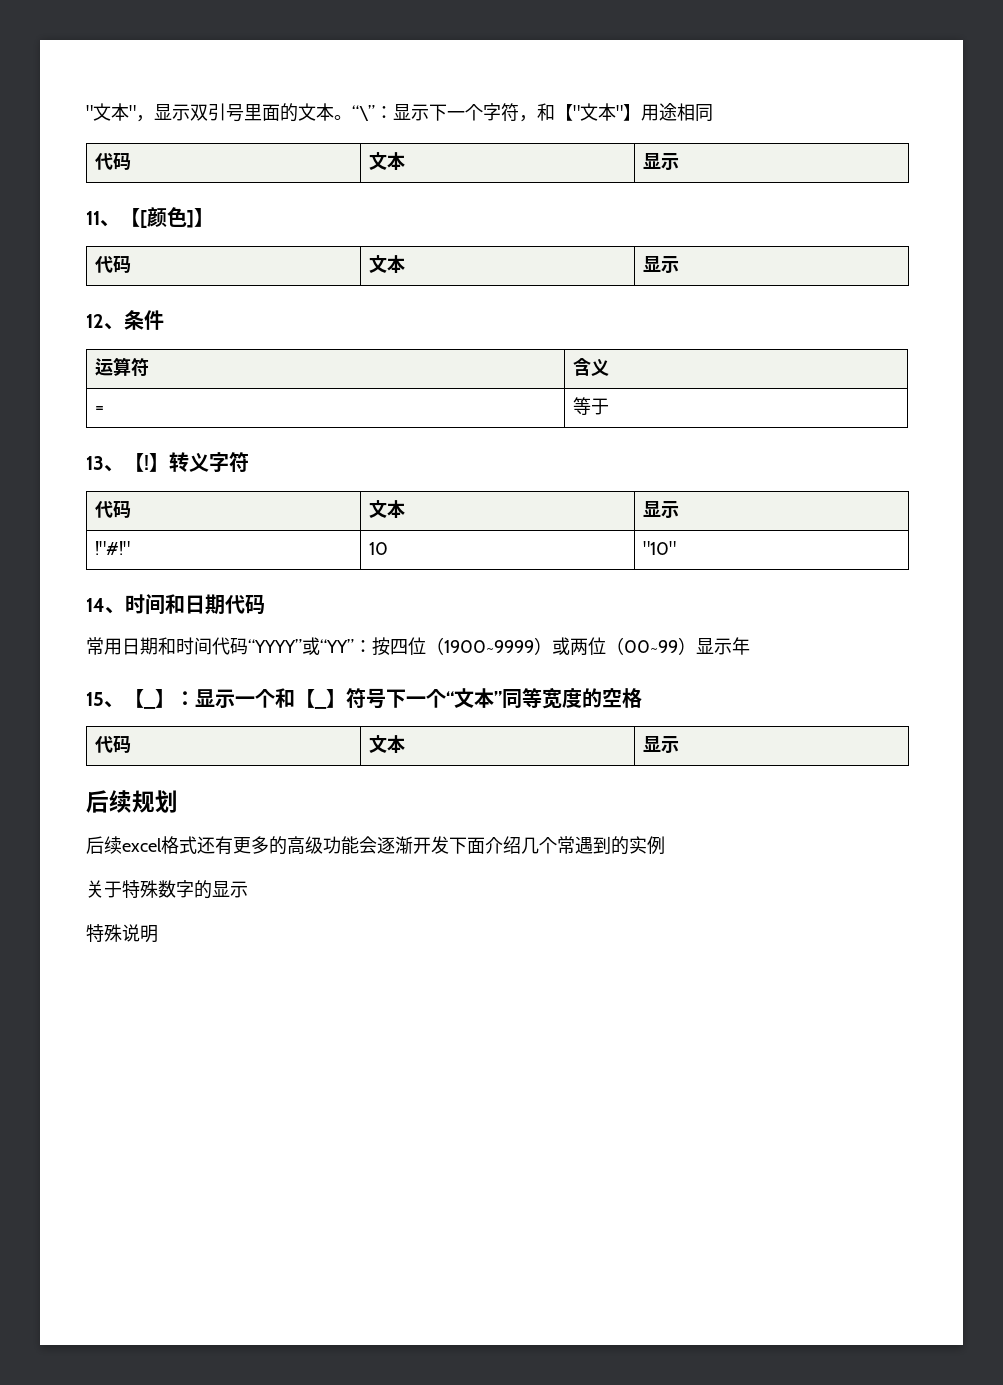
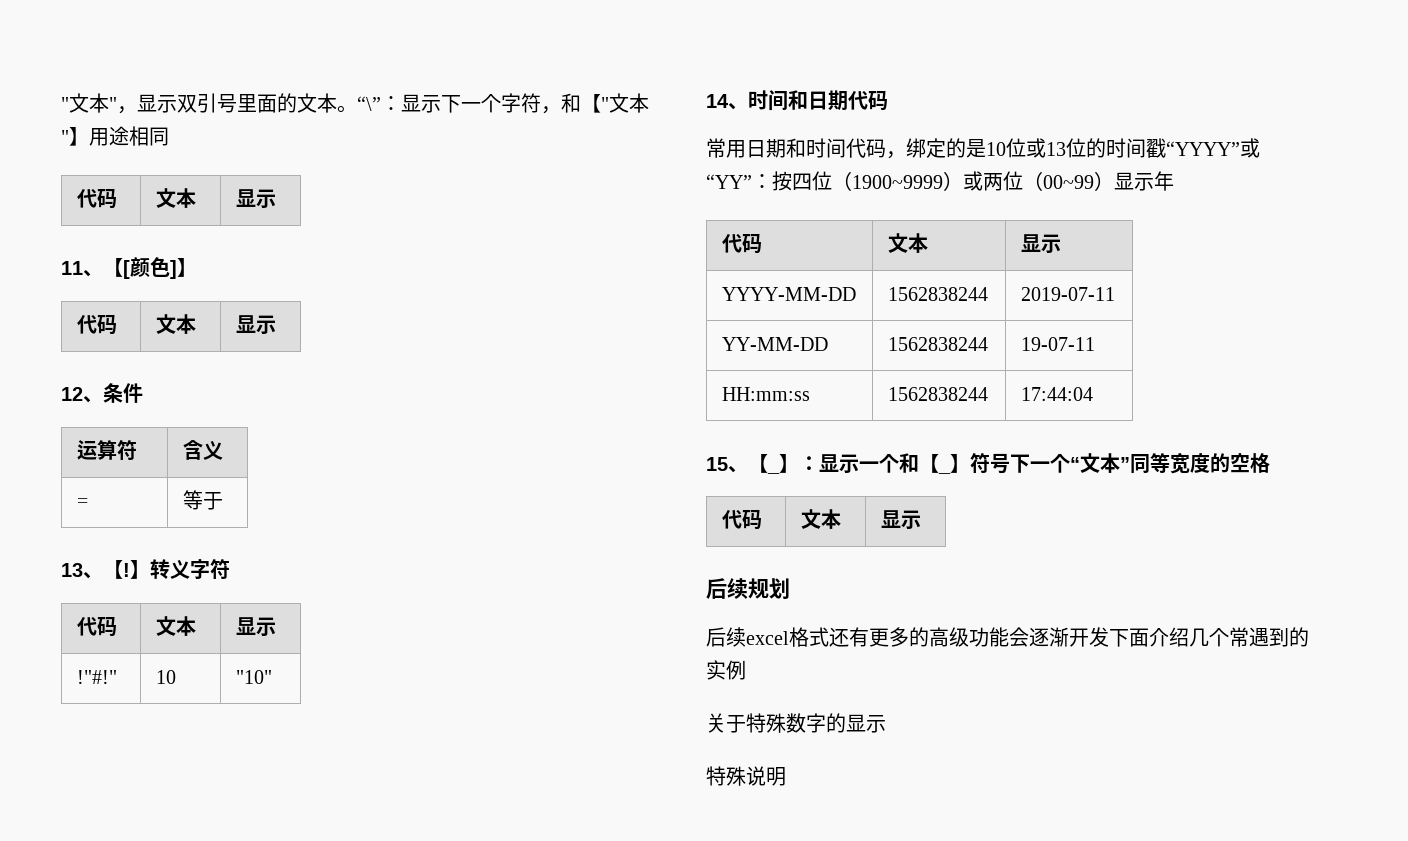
- 常用日期和时间代码“YYYY”或“YY”：按四位（1900~9999）或两位（00~99）显示年
+ 常用日期和时间代码，绑定的是10位或13位的时间戳“YYYY”或“YY”：按四位（1900~9999）或两位（00~99）显示年
+ 代码 | 文本 | 显示
+ YYYY-MM-DD | 1562838244 | 2019-07-11
+ YY-MM-DD | 1562838244 | 19-07-11
+ HH:mm:ss | 1562838244 | 17:44:04

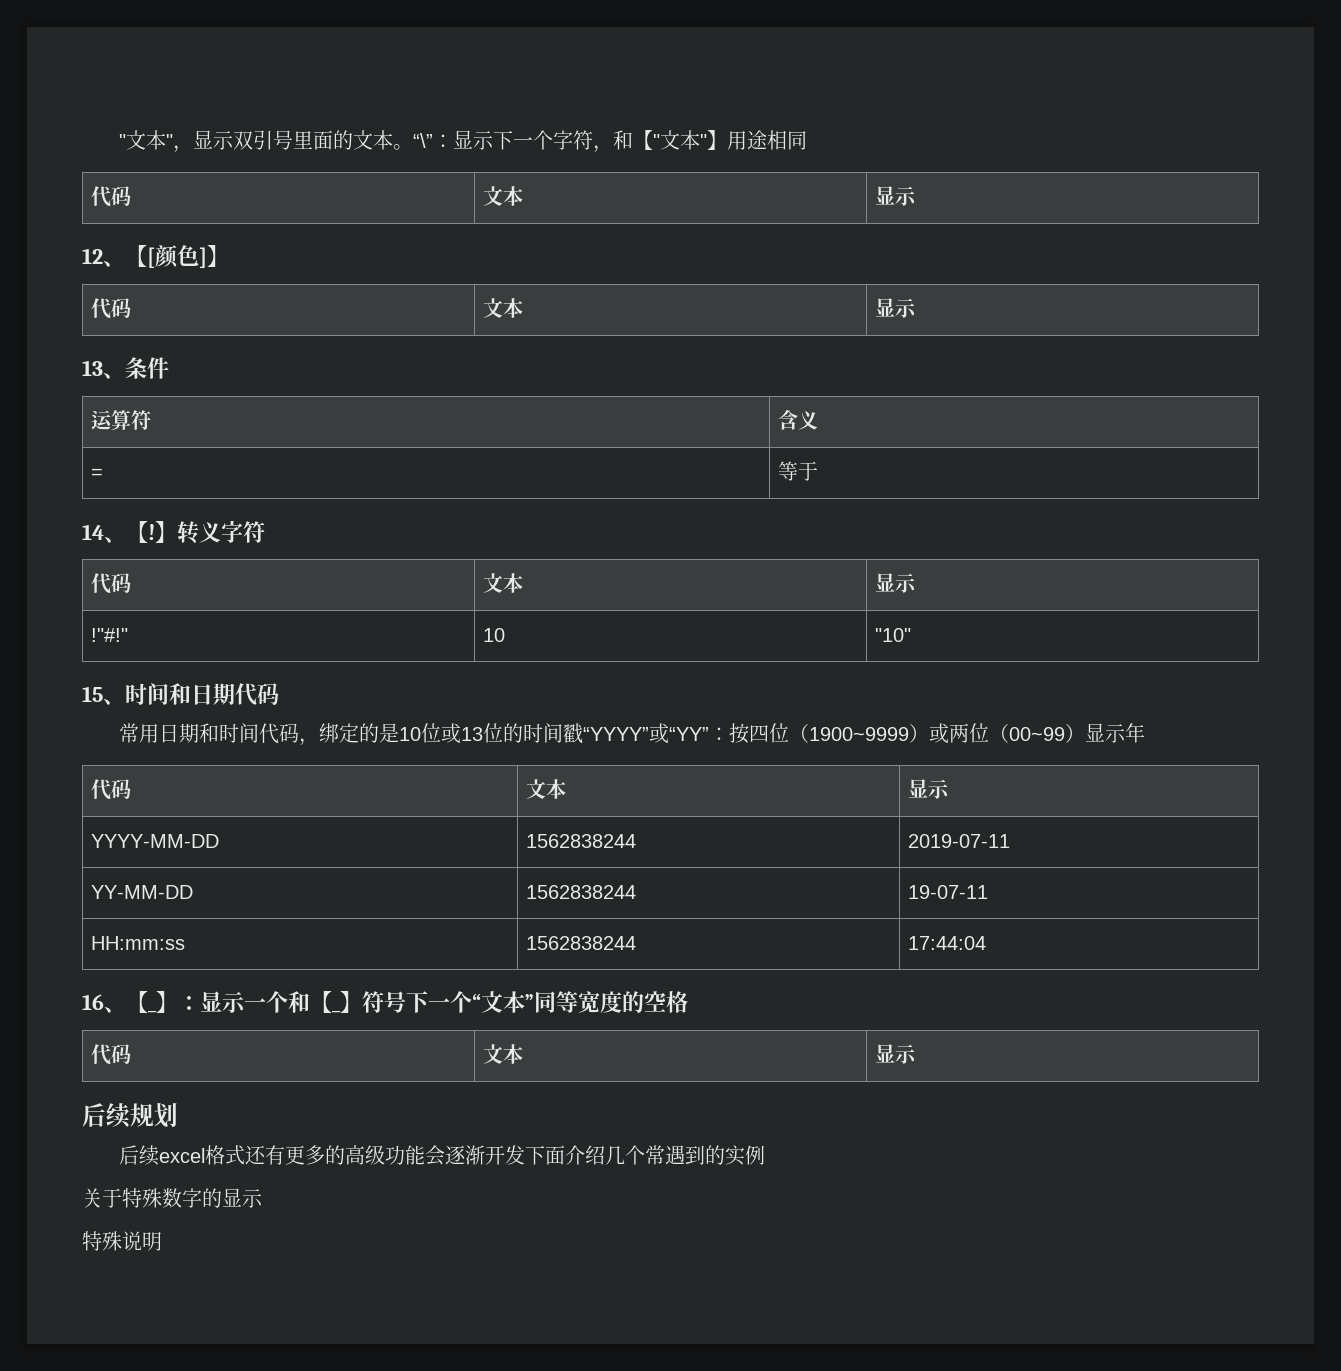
- 11、【[颜色]】
+ 12、【[颜色]】
- 12、条件
+ 13、条件
- 13、【!
+ 14、【!
- 14、时间和日期代码
+ 15、时间和日期代码
- 15、【_】：显示一个和【_】符号下一个“文本”同等宽度的空格
+ 16、【_】：显示一个和【_】符号下一个“文本”同等宽度的空格

